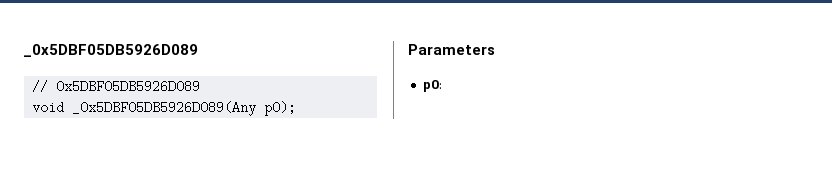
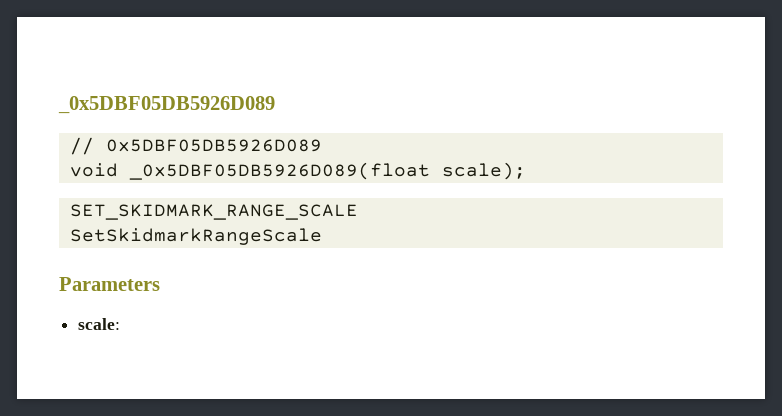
- void _0x5DBF05DB5926D089(Any p0);
+ void _0x5DBF05DB5926D089(float scale);
+ SET_SKIDMARK_RANGE_SCALE
+ SetSkidmarkRangeScale
- p0:
+ scale:

